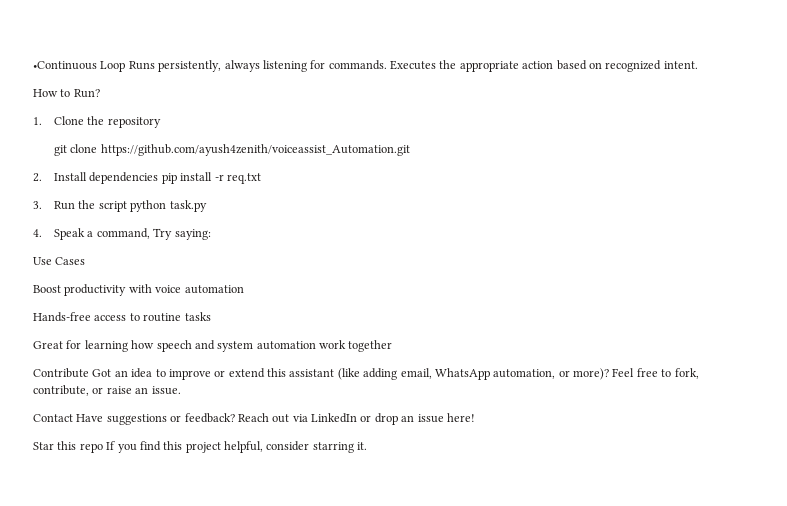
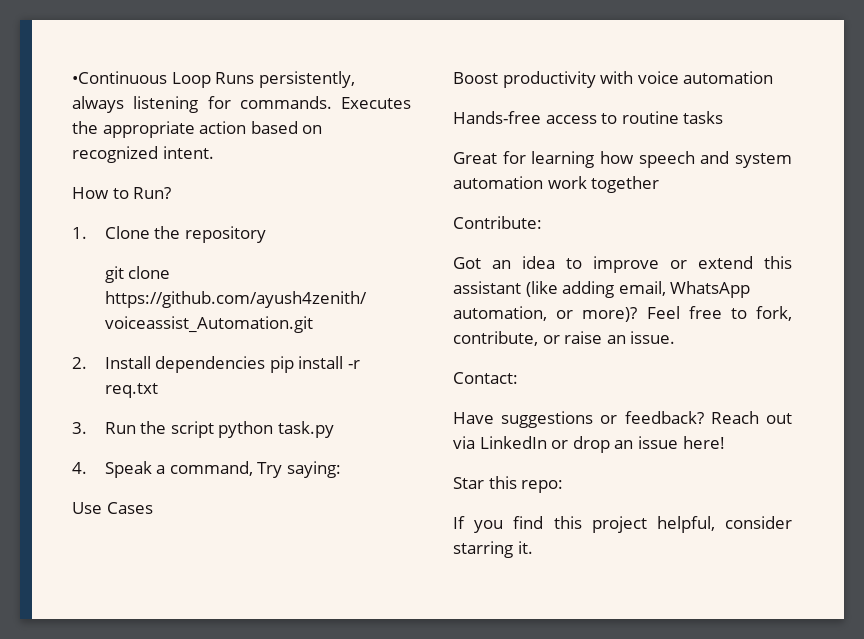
- Contribute Got an idea to improve or extend this assistant (like adding email, WhatsApp automation, or more)?
+ Contribute:
+ Got an idea to improve or extend this assistant (like adding email, WhatsApp automation, or more)?
- Contact Have suggestions or feedback?
+ Contact:
+ Have suggestions or feedback?
- Star this repo If you find this project helpful, consider starring it.
+ Star this repo:
+ If you find this project helpful, consider starring it.

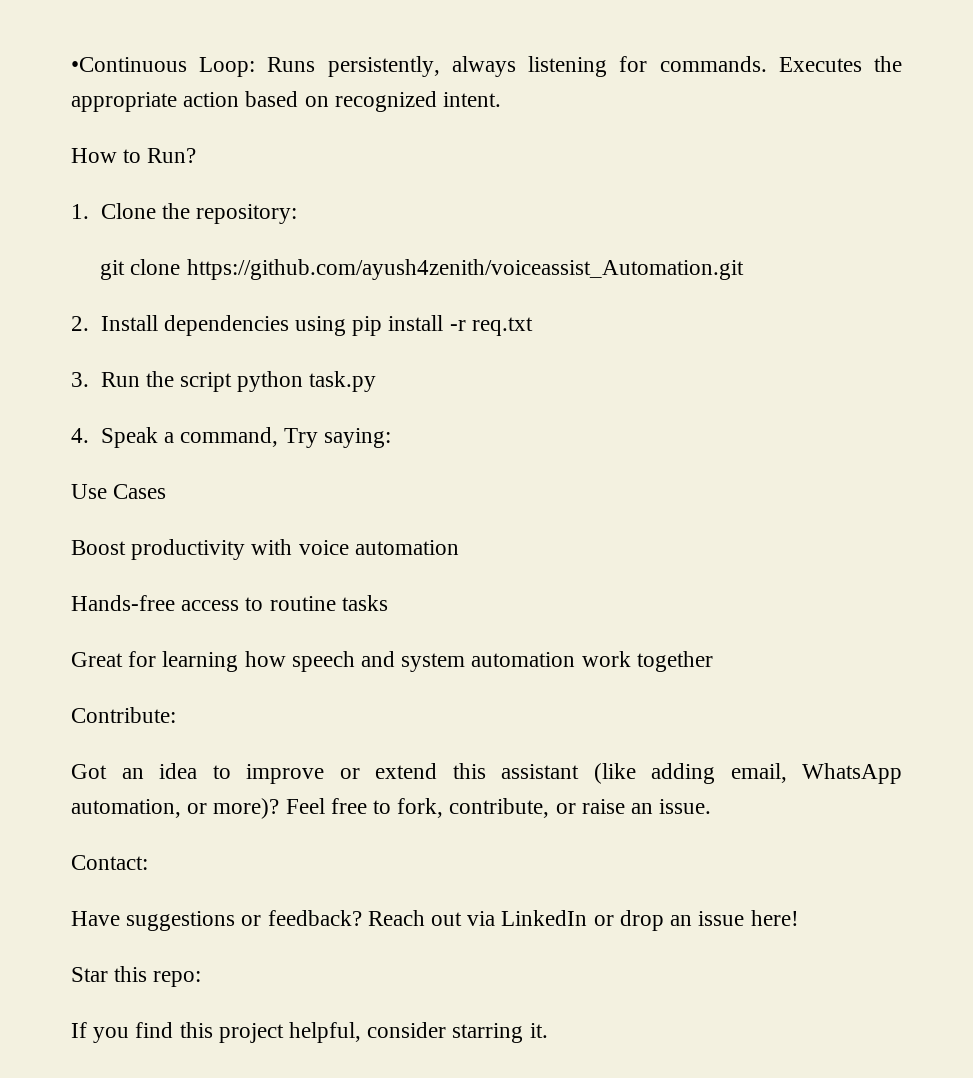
- •Continuous Loop Runs persistently, always listening for commands.
+ •Continuous Loop: Runs persistently, always listening for commands.
- 1. Clone the repository
+ 1. Clone the repository:
- 2. Install dependencies pip install -r req.txt
+ 2. Install dependencies using pip install -r req.txt

